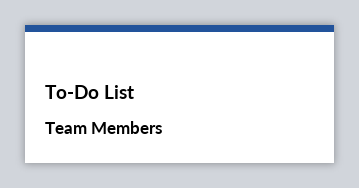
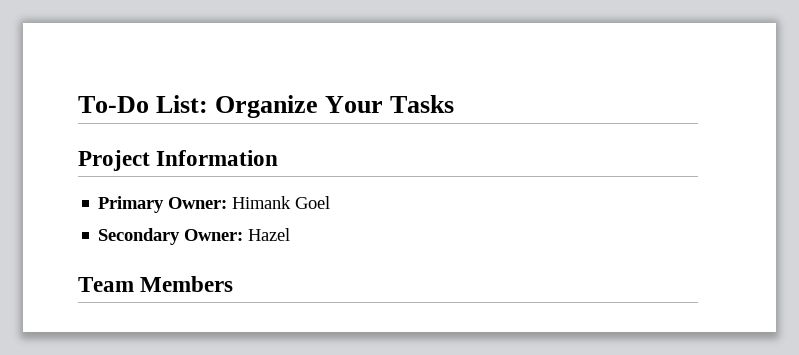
- To-Do List
+ To-Do List: Organize Your Tasks
+ Project Information
+ Primary Owner: Himank Goel
+ Secondary Owner: Hazel

